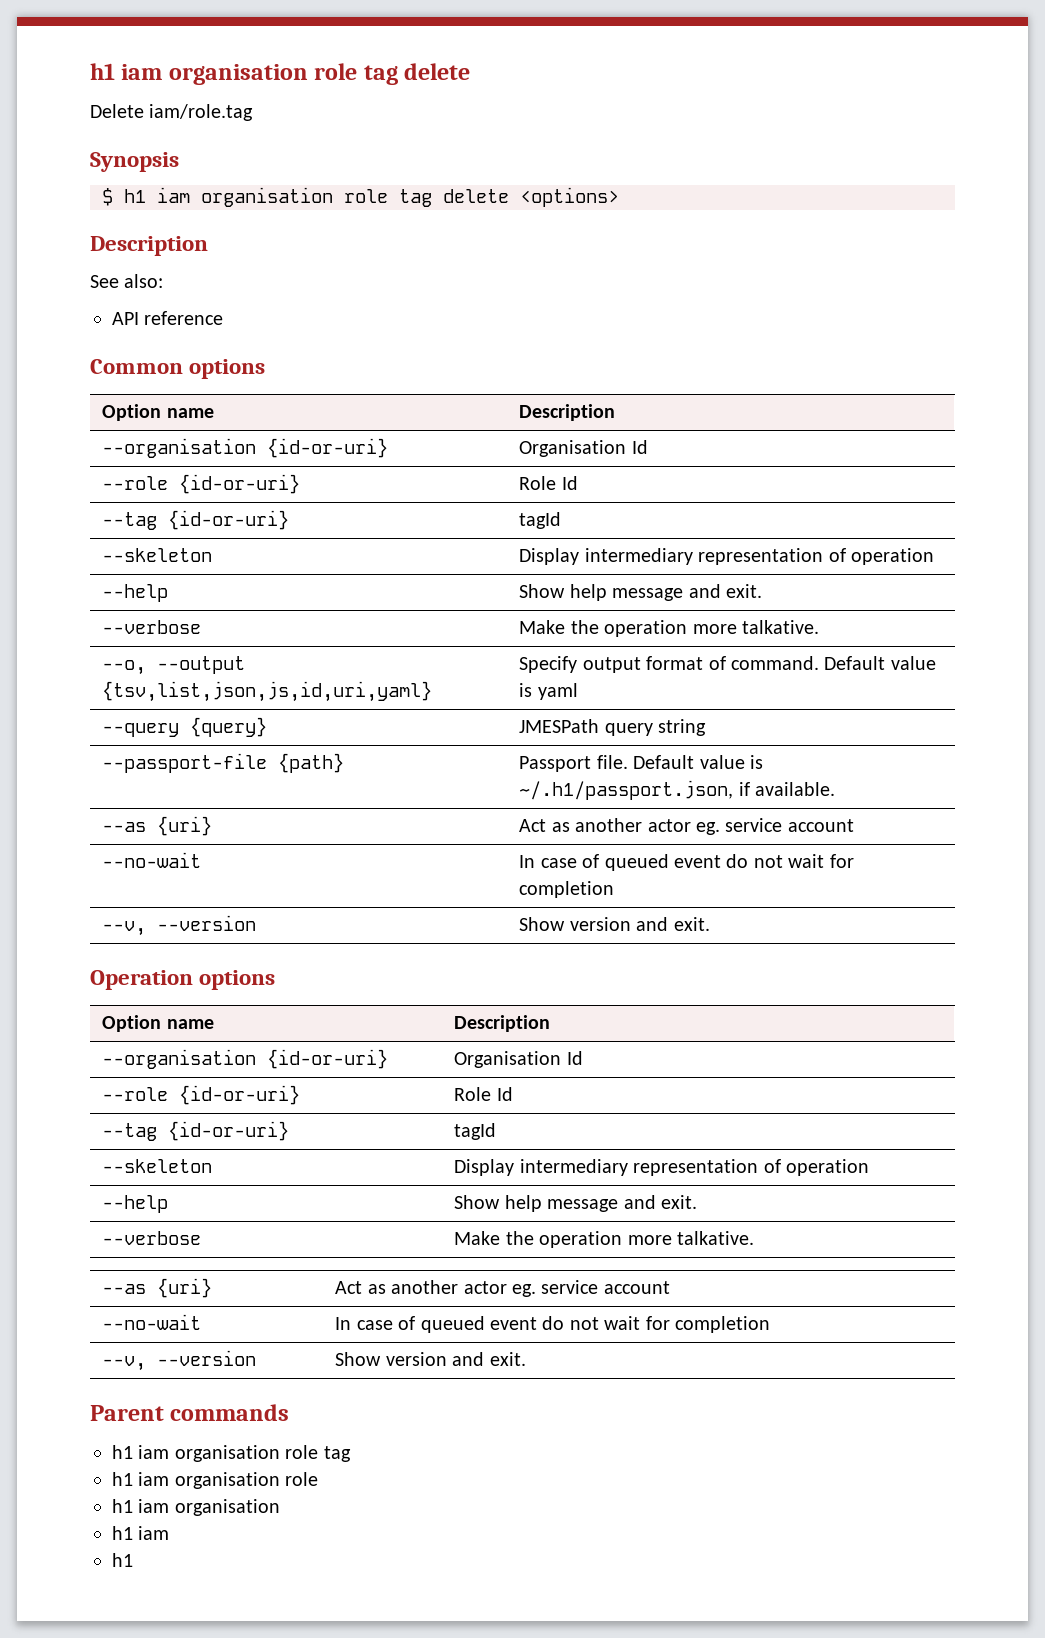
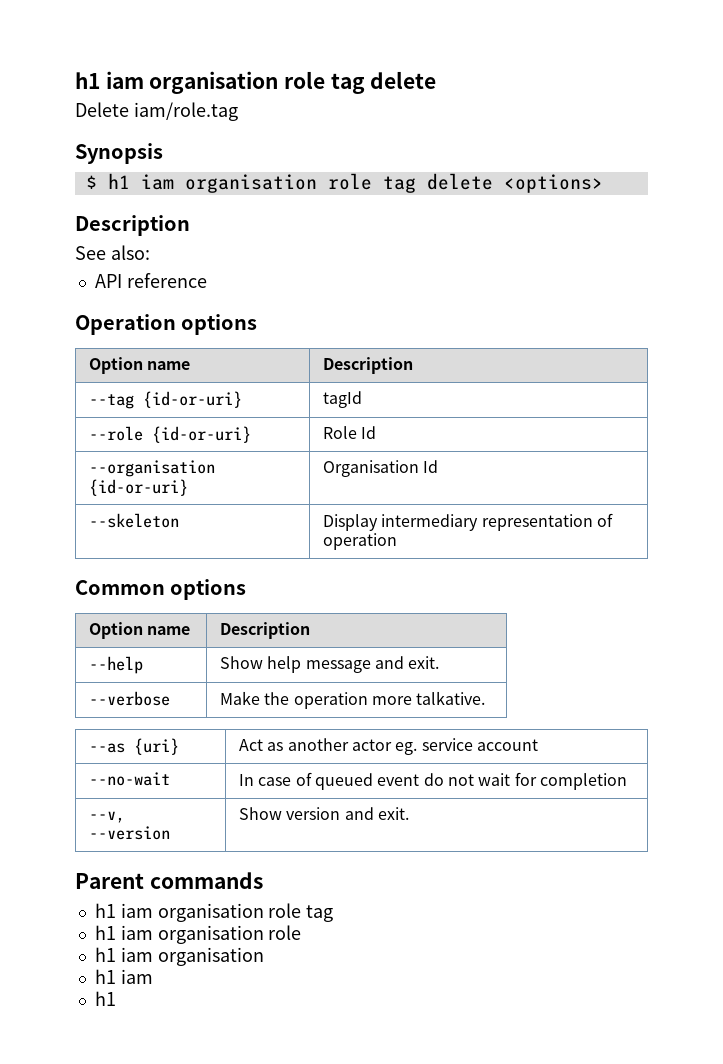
+ Operation options
+ Option name | Description
+ --tag {id-or-uri} | tagId
+ --role {id-or-uri} | Role Id
+ --organisation {id-or-uri} | Organisation Id
+ --skeleton | Display intermediary representation of operation
  Common options
  Option name | Description
- --organisation {id-or-uri} | Organisation Id
- --role {id-or-uri} | Role Id
- --tag {id-or-uri} | tagId
- --skeleton | Display intermediary representation of operation
- --help | Show help message and exit.
- --verbose | Make the operation more talkative.
- --o, --output {tsv,list,json,js,id,uri,yaml} | Specify output format of command. Default value is yaml
- --query {query} | JMESPath query string
- --passport-file {path} | Passport file. Default value is ~/.h1/passport.json, if available.
- --as {uri} | Act as another actor eg. service account
- --no-wait | In case of queued event do not wait for completion
- --v, --version | Show version and exit.
- Operation options
- Option name | Description
- --organisation {id-or-uri} | Organisation Id
- --role {id-or-uri} | Role Id
- --tag {id-or-uri} | tagId
- --skeleton | Display intermediary representation of operation

